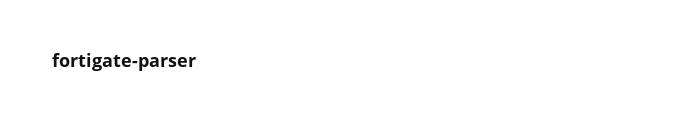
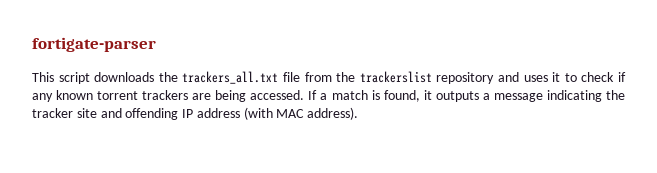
+ This script downloads the trackers_all.txt file from the trackerslist repository and uses it to check if any known torrent trackers are being accessed. If a match is found, it outputs a message indicating the tracker site and offending IP address (with MAC address).

